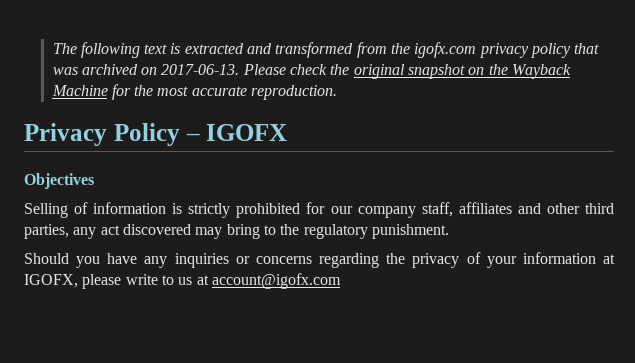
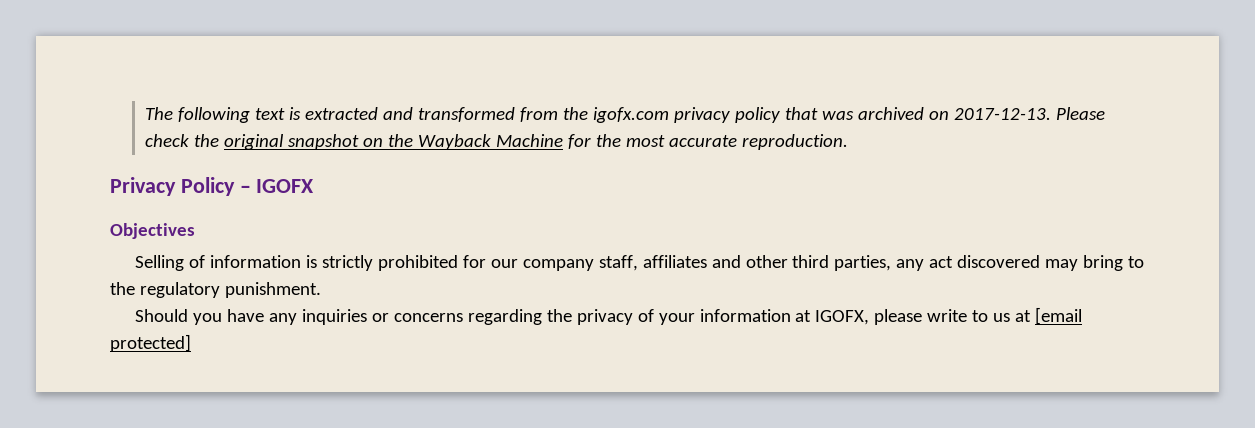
- The following text is extracted and transformed from the igofx.com privacy policy that was archived on 2017-06-13.
+ The following text is extracted and transformed from the igofx.com privacy policy that was archived on 2017-12-13.
- Should you have any inquiries or concerns regarding the privacy of your information at IGOFX, please write to us at account@igofx.com
+ Should you have any inquiries or concerns regarding the privacy of your information at IGOFX, please write to us at [email protected]

